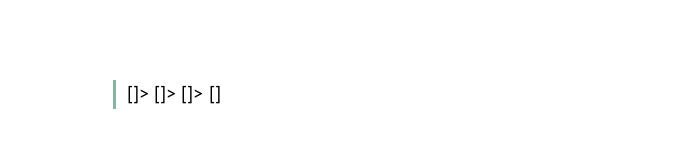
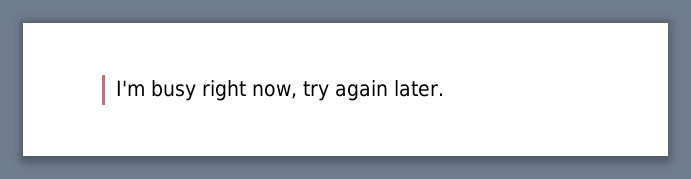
- []> []> []> []
+ I'm busy right now, try again later.

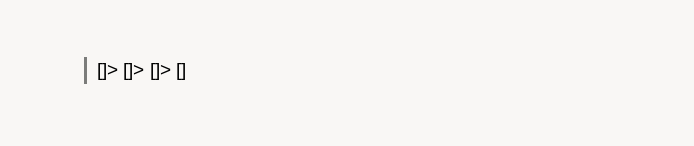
- I'm busy right now, try again later.
+ []> []> []> []

